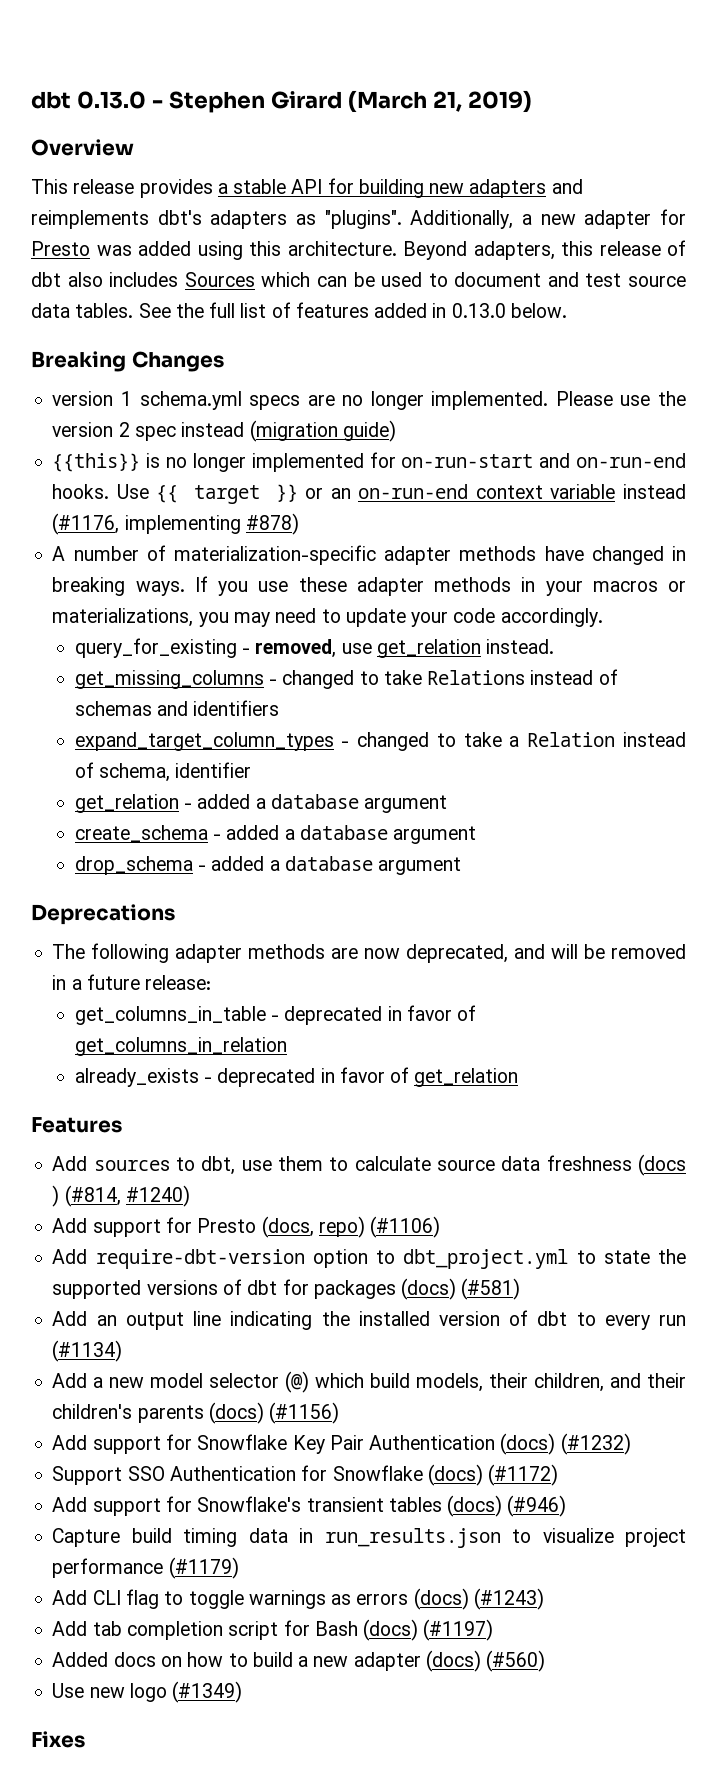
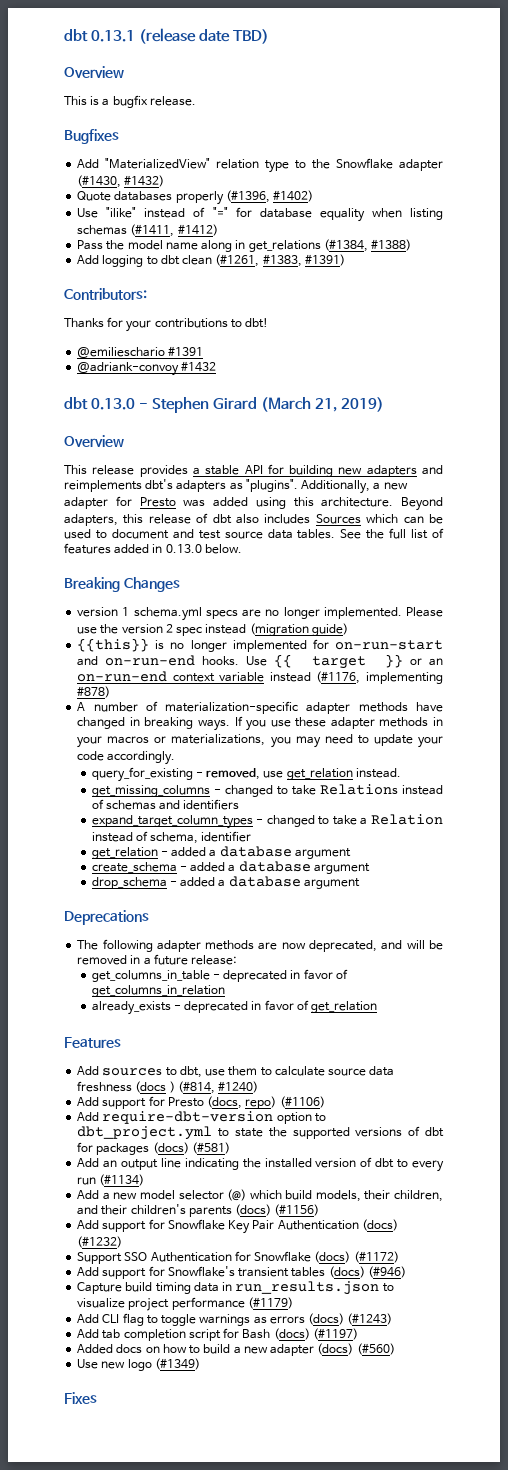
+ dbt 0.13.1 (release date TBD)
+ Overview
+ This is a bugfix release.
+ Bugfixes
+ Add "MaterializedView" relation type to the Snowflake adapter (#1430, #1432)
+ Quote databases properly (#1396, #1402)
+ Use "ilike" instead of "=" for database equality when listing schemas (#1411, #1412)
+ Pass the model name along in get_relations (#1384, #1388)
+ Add logging to dbt clean (#1261, #1383, #1391)
+ Contributors:
+ Thanks for your contributions to dbt!
+ @emilieschario #1391
+ @adriank-convoy #1432

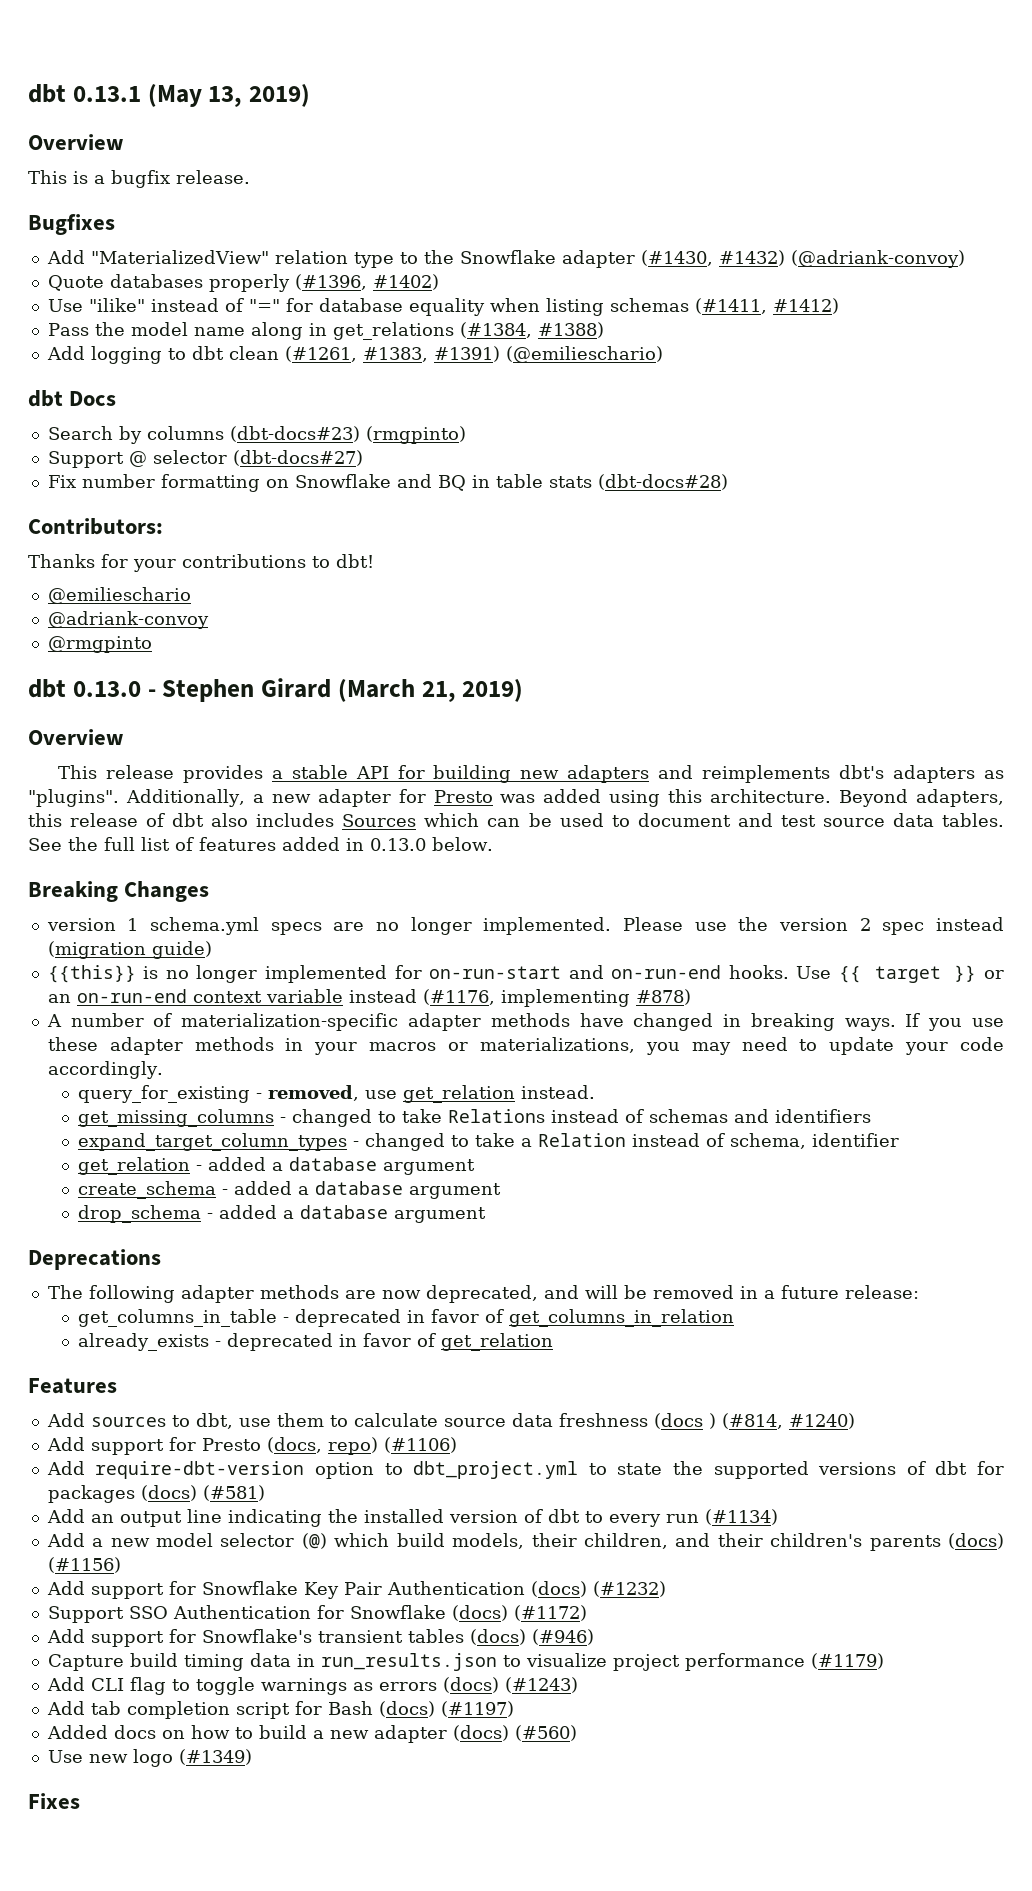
- dbt 0.13.1 (release date TBD)
+ dbt 0.13.1 (May 13, 2019)
- Add "MaterializedView" relation type to the Snowflake adapter (#1430, #1432)
+ Add "MaterializedView" relation type to the Snowflake adapter (#1430, #1432) (@adriank-convoy)
- Add logging to dbt clean (#1261, #1383, #1391)
+ Add logging to dbt clean (#1261, #1383, #1391) (@emilieschario)
+ dbt Docs
+ Search by columns (dbt-docs#23) (rmgpinto)
+ Support @ selector (dbt-docs#27)
+ Fix number formatting on Snowflake and BQ in table stats (dbt-docs#28)
- @emilieschario #1391
+ @emilieschario
- @adriank-convoy #1432
+ @adriank-convoy
+ @rmgpinto

